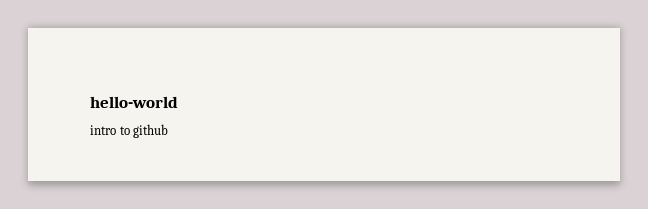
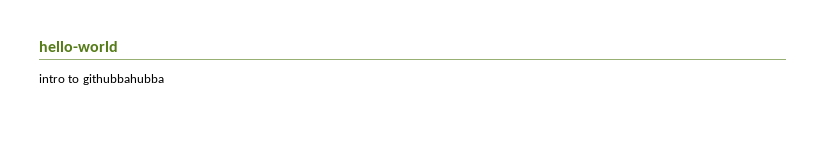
- intro to github
+ intro to githubbahubba

